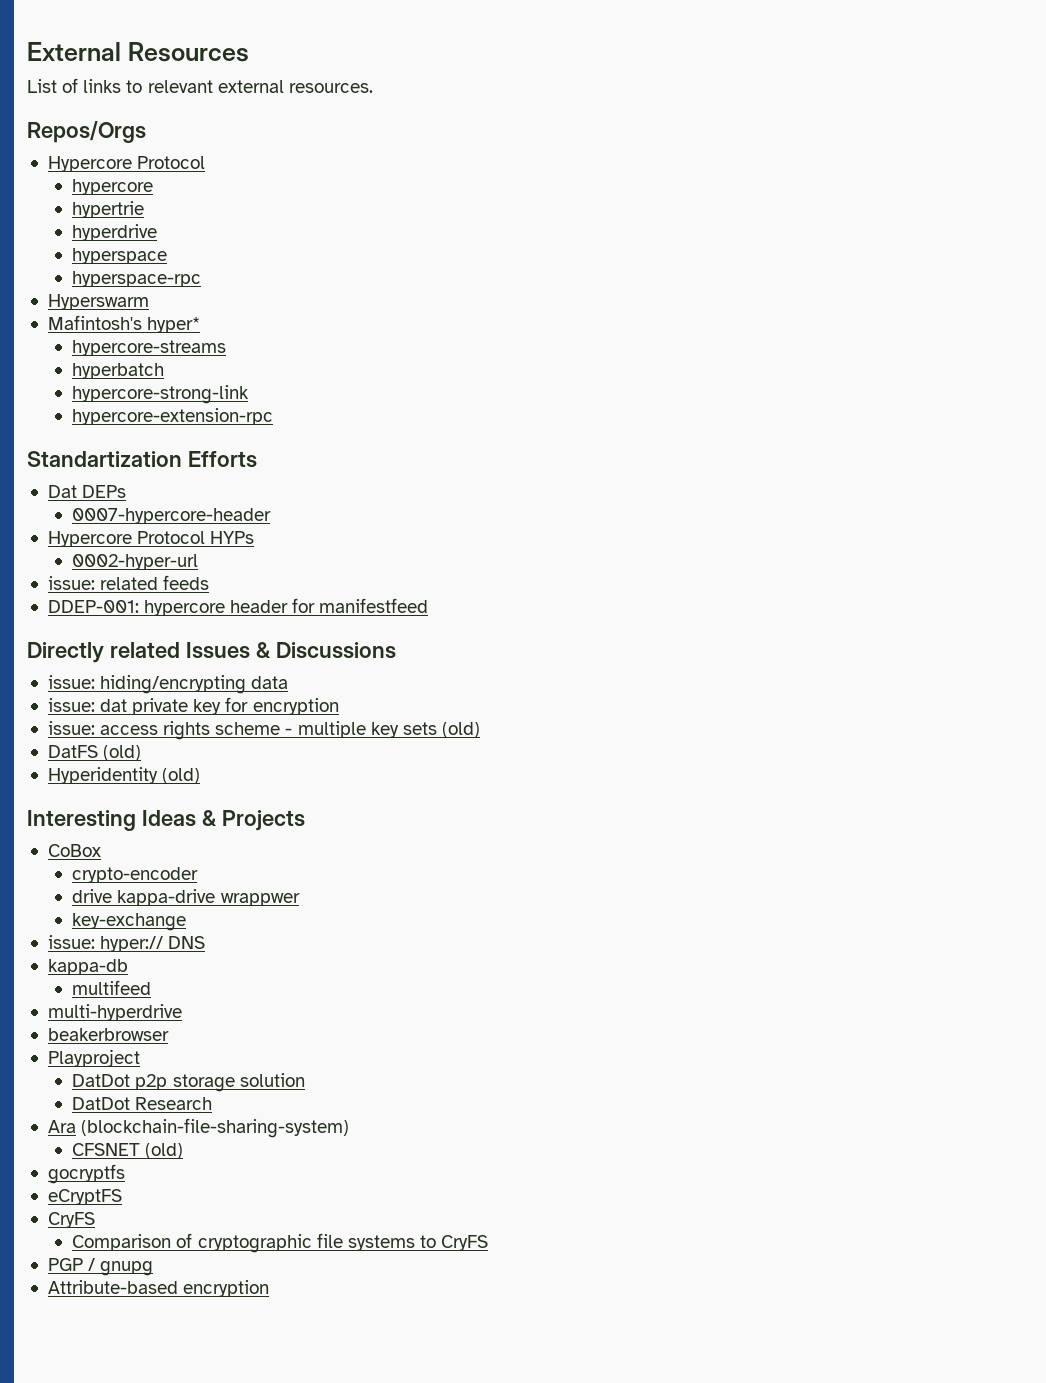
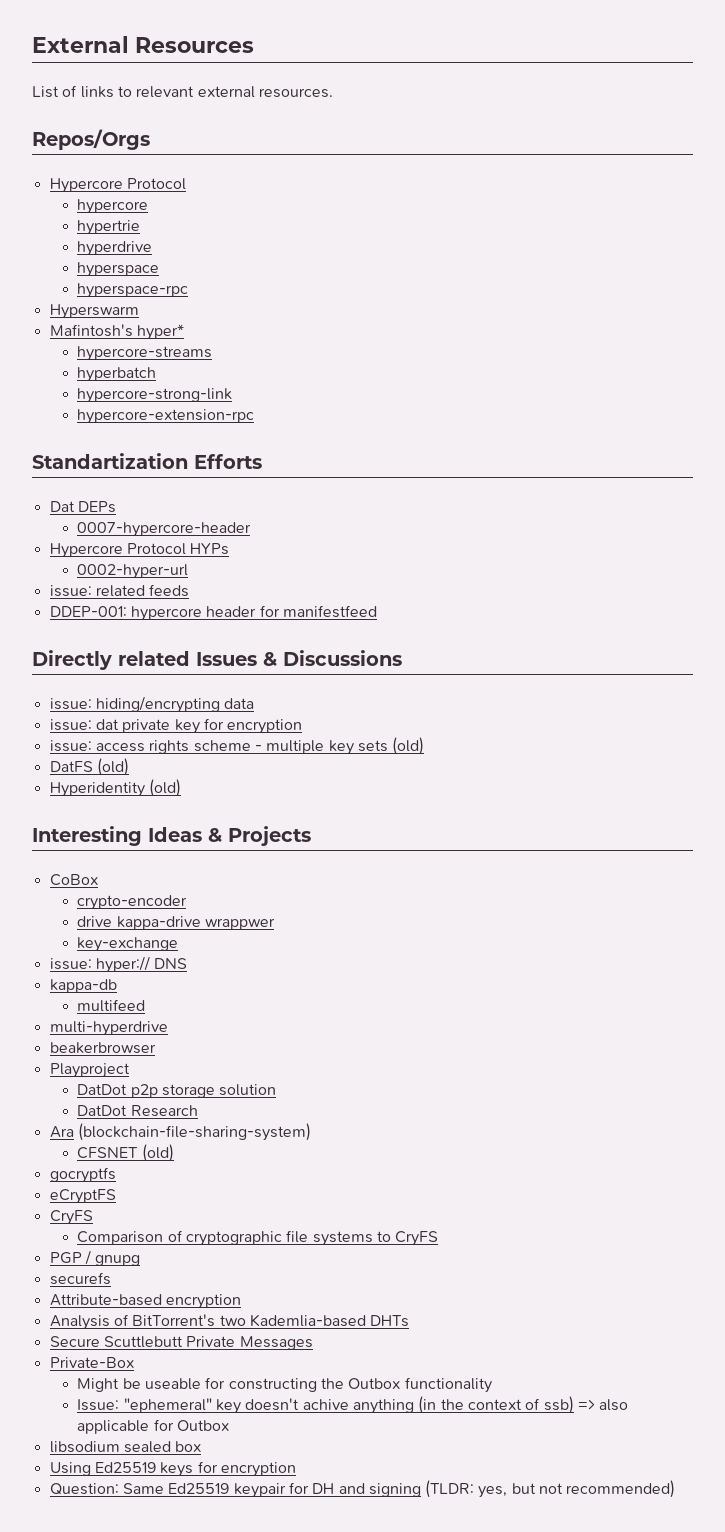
+ securefs
+ Analysis of BitTorrent's two Kademlia-based DHTs
+ Secure Scuttlebutt Private Messages
+ Private-Box
+ Might be useable for constructing the Outbox functionality
+ Issue: "ephemeral" key doesn't achive anything (in the context of ssb) => also applicable for Outbox
+ libsodium sealed box
+ Using Ed25519 keys for encryption
+ Question: Same Ed25519 keypair for DH and signing (TLDR: yes, but not recommended)

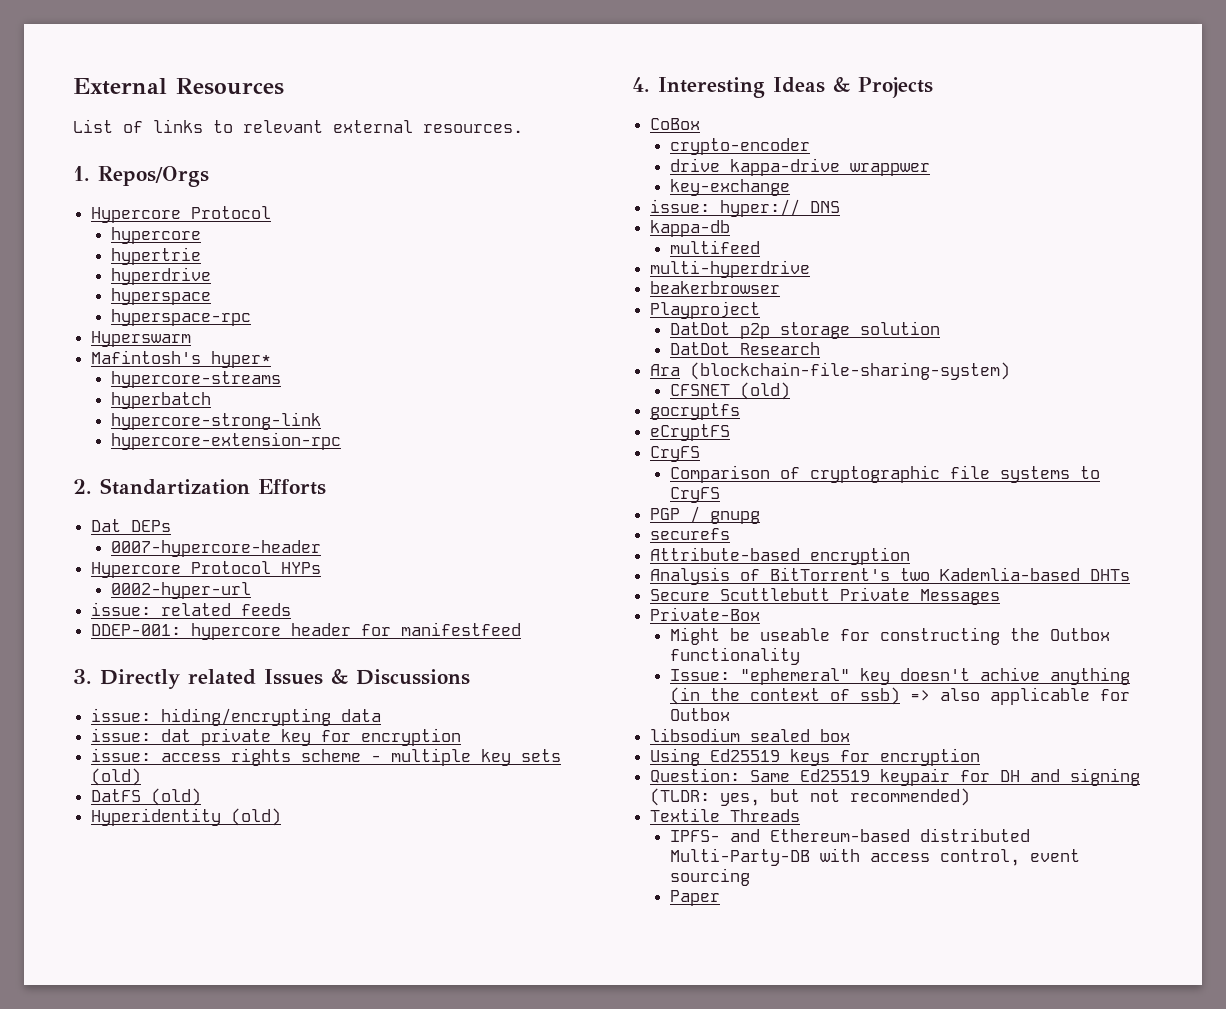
- Repos/Orgs
+ 1. Repos/Orgs
- Standartization Efforts
+ 2. Standartization Efforts
- Directly related Issues & Discussions
+ 3. Directly related Issues & Discussions
- Interesting Ideas & Projects
+ 4. Interesting Ideas & Projects
+ Textile Threads
+ IPFS- and Ethereum-based distributed Multi-Party-DB with access control, event sourcing
+ Paper

